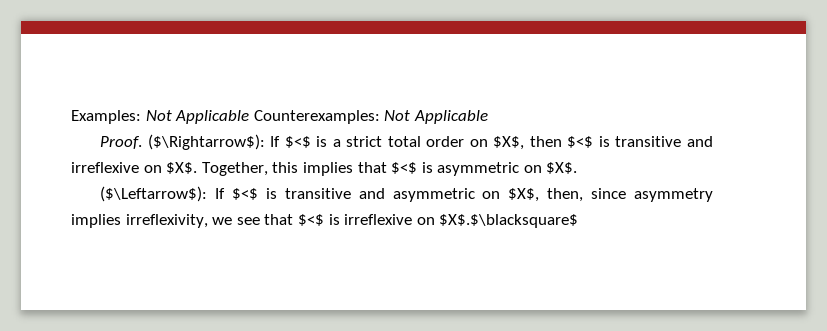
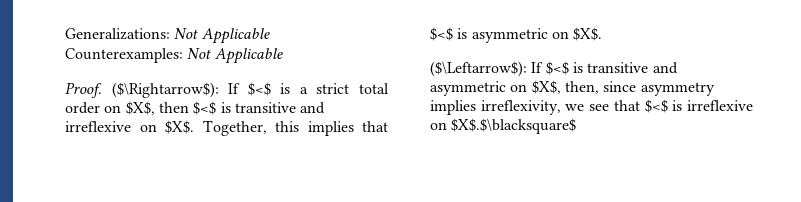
- Examples: Not Applicable Counterexamples: Not Applicable
+ Generalizations: Not Applicable Counterexamples: Not Applicable

